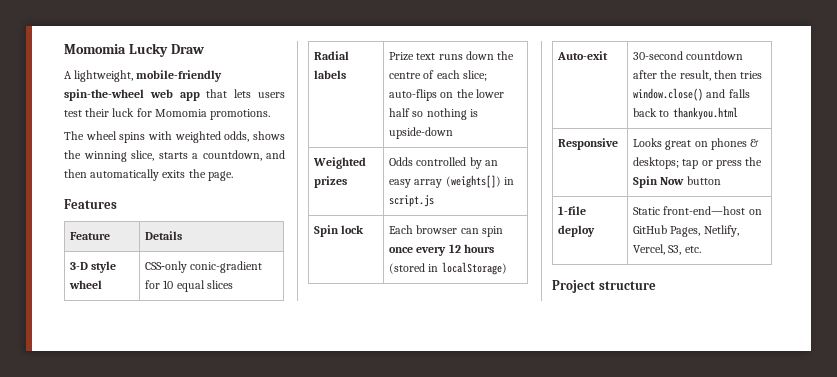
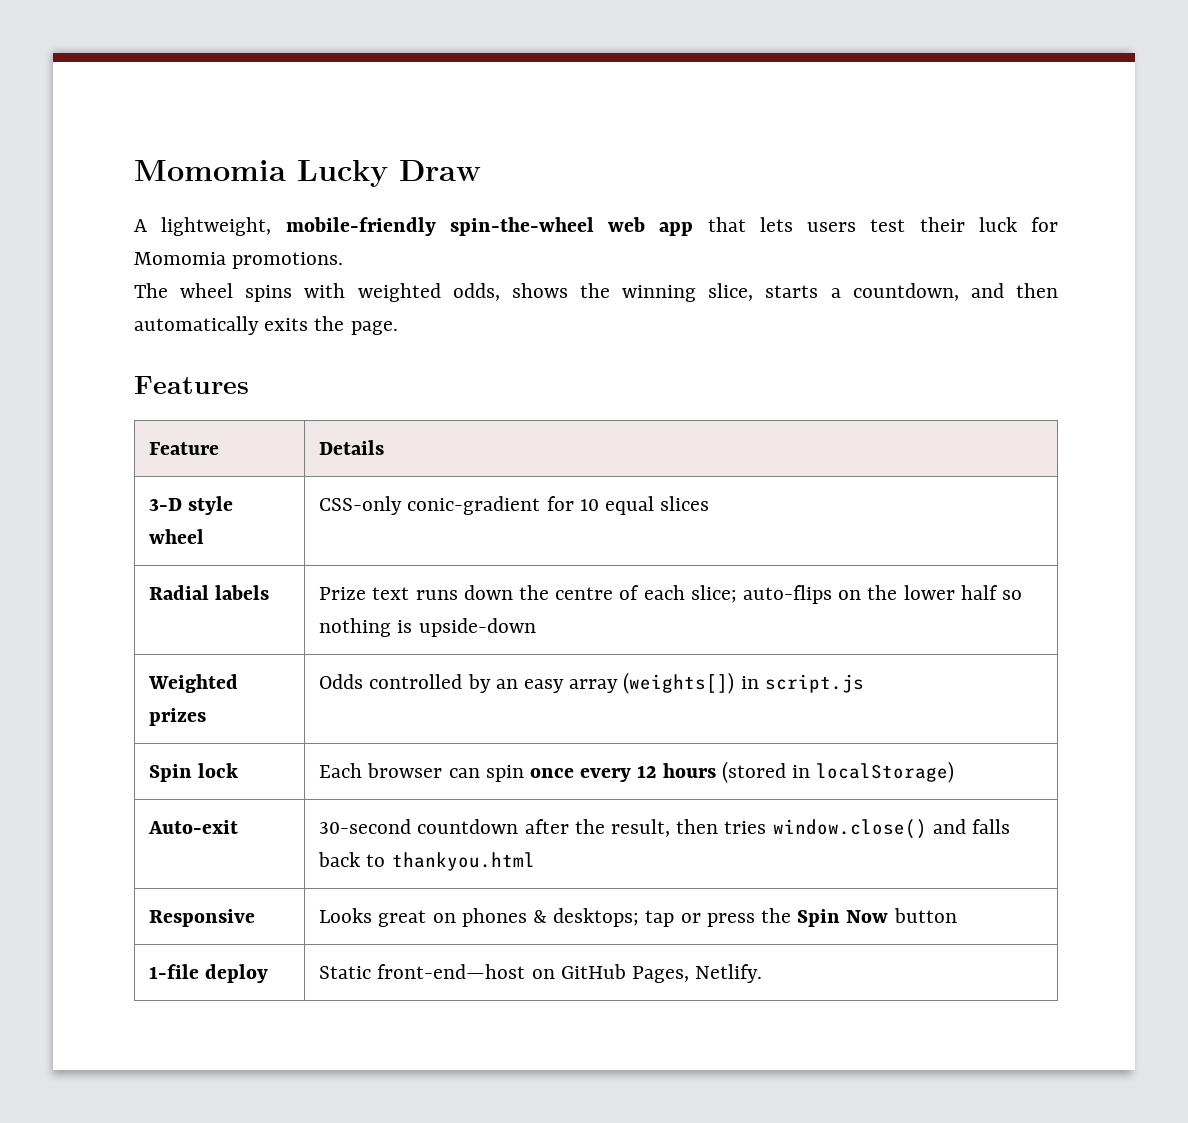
- 1-file deploy | Static front-end—host on GitHub Pages, Netlify, Vercel, S3, etc.
- Project structure
+ 1-file deploy | Static front-end—host on GitHub Pages, Netlify.

